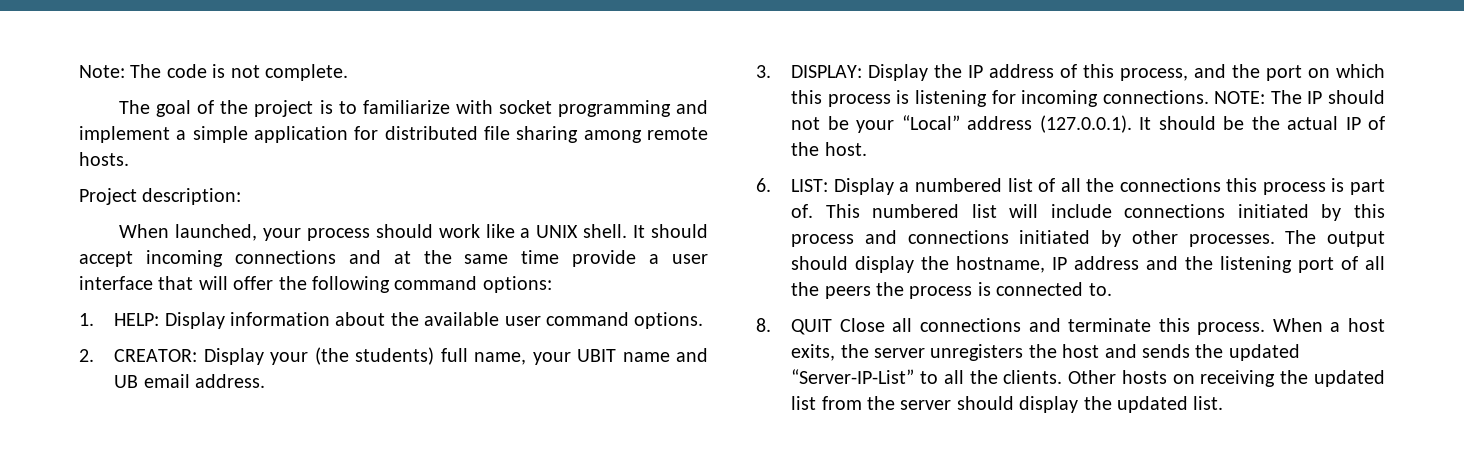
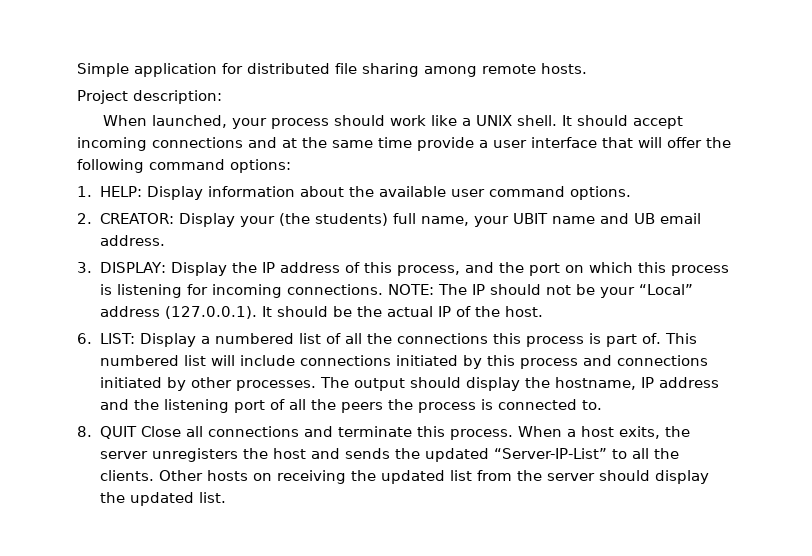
- Note: The code is not complete.
- The goal of the project is to familiarize with socket programming and implement a simple application for distributed file sharing among remote hosts.
+ Simple application for distributed file sharing among remote hosts.

